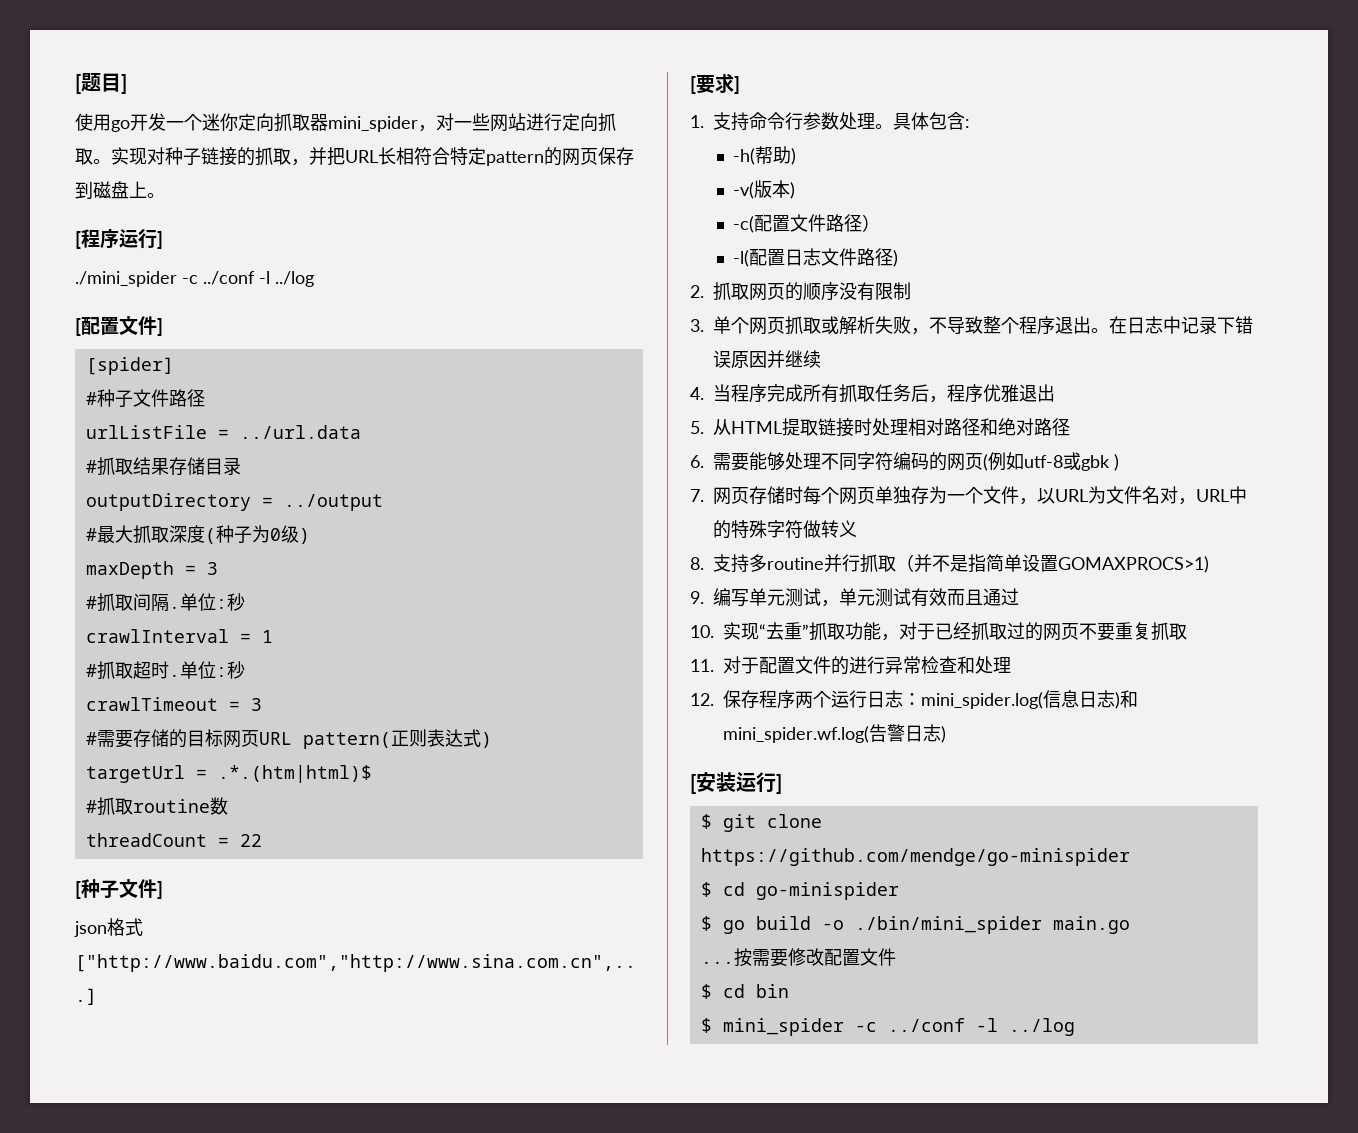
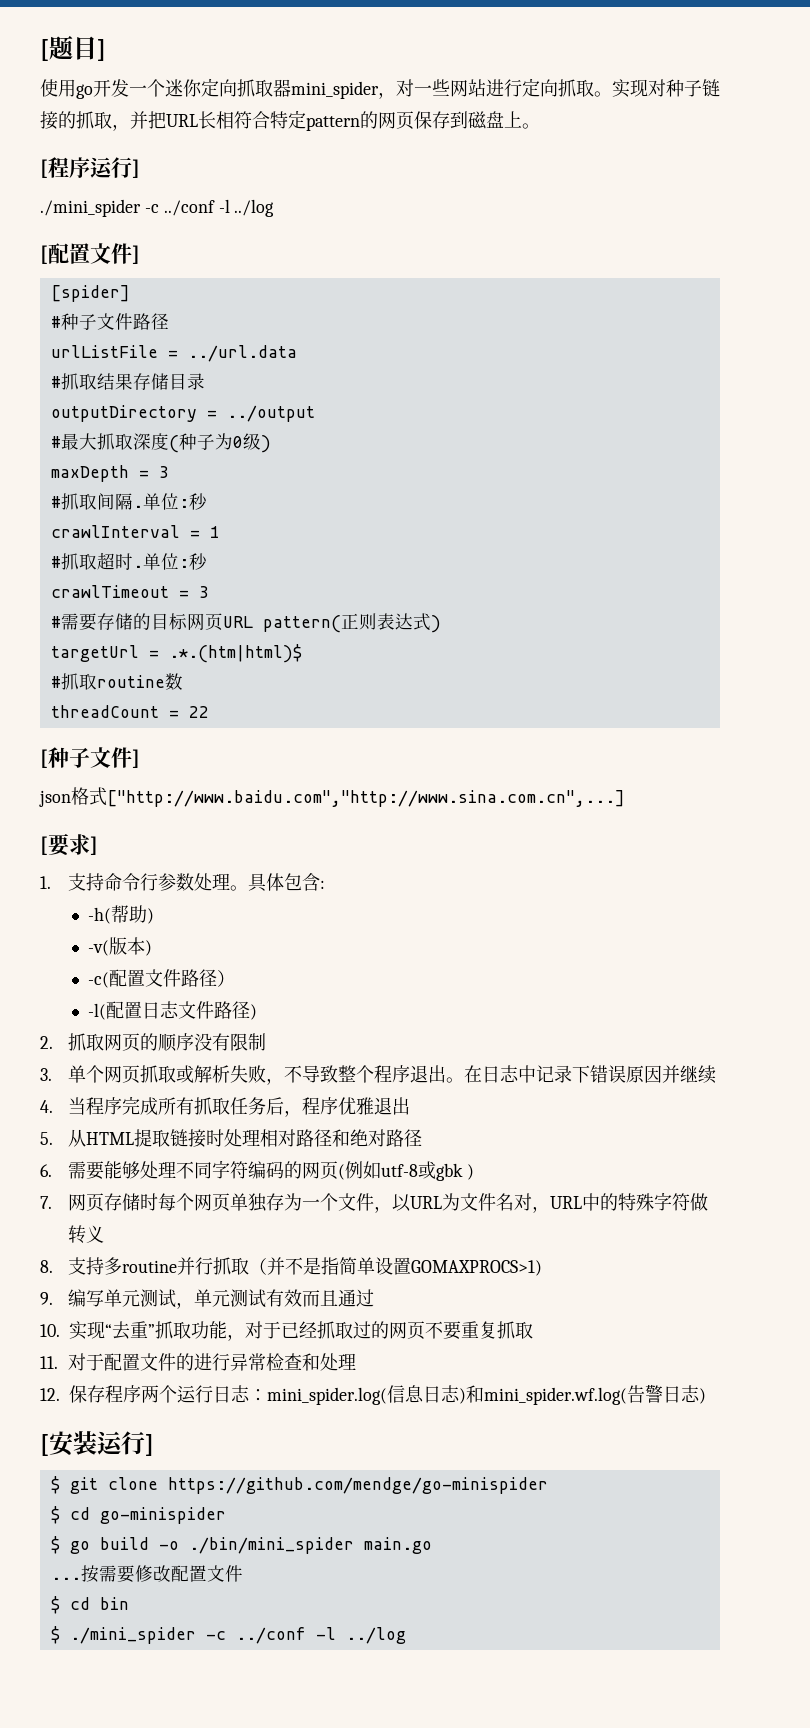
- $ mini_spider -c ../conf -l ../log
+ $ ./mini_spider -c ../conf -l ../log

